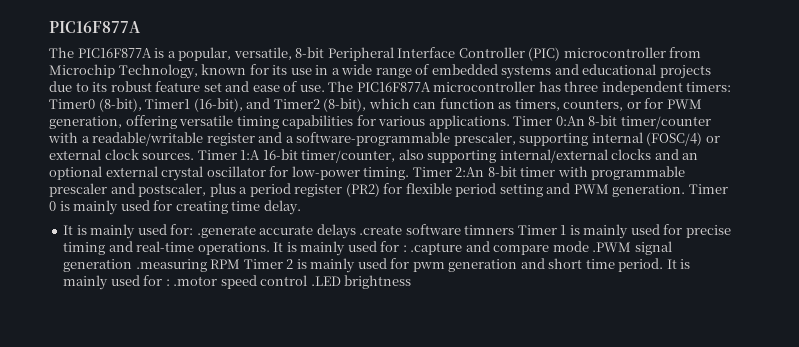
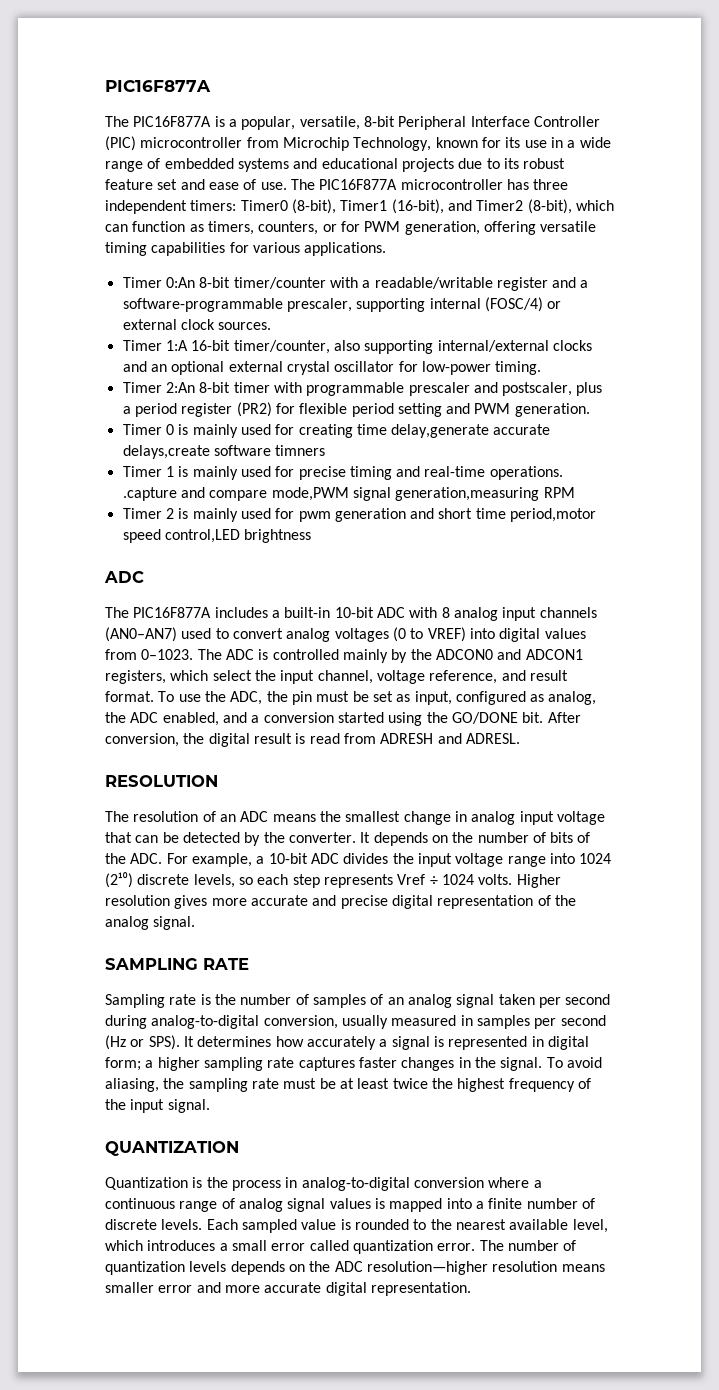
- Timer0 (8-bit), Timer1 (16-bit), and Timer2 (8-bit), which can function as timers, counters, or for PWM generation, offering versatile timing capabilities for various applications. Timer 0:An 8-bit timer/counter with a readable/writable register and a software-programmable prescaler, supporting internal (FOSC/4) or external clock sources. Timer 1:A 16-bit timer/counter, also supporting internal/external clocks and an optional external crystal oscillator for low-power timing. Timer 2:An 8-bit timer with programmable prescaler and postscaler, plus a period register (PR2) for flexible period setting and PWM generation. Timer 0 is mainly used for creating time delay.
- It is mainly used for: .generate accurate delays .create software timners Timer 1 is mainly used for precise timing and real-time operations. It is mainly used for : .capture and compare mode .PWM signal generation .measuring RPM Timer 2 is mainly used for pwm generation and short time period. It is mainly used for : .motor speed control .LED brightness
+ Timer0 (8-bit), Timer1 (16-bit), and Timer2 (8-bit), which can function as timers, counters, or for PWM generation, offering versatile timing capabilities for various applications.
+ Timer 0:An 8-bit timer/counter with a readable/writable register and a software-programmable prescaler, supporting internal (FOSC/4) or external clock sources.
+ Timer 1:A 16-bit timer/counter, also supporting internal/external clocks and an optional external crystal oscillator for low-power timing.
+ Timer 2:An 8-bit timer with programmable prescaler and postscaler, plus a period register (PR2) for flexible period setting and PWM generation.
+ Timer 0 is mainly used for creating time delay,generate accurate delays,create software timners
+ Timer 1 is mainly used for precise timing and real-time operations. .capture and compare mode,PWM signal generation,measuring RPM
+ Timer 2 is mainly used for pwm generation and short time period,motor speed control,LED brightness
+ ADC
+ The PIC16F877A includes a built-in 10-bit ADC with 8 analog input channels (AN0–AN7) used to convert analog voltages (0 to VREF) into digital values from 0–1023. The ADC is controlled mainly by the ADCON0 and ADCON1 registers, which select the input channel, voltage reference, and result format. To use the ADC, the pin must be set as input, configured as analog, the ADC enabled, and a conversion started using the GO/DONE bit. After conversion, the digital result is read from ADRESH and ADRESL.
+ RESOLUTION
+ The resolution of an ADC means the smallest change in analog input voltage that can be detected by the converter. It depends on the number of bits of the ADC. For example, a 10-bit ADC divides the input voltage range into 1024 (2¹⁰) discrete levels, so each step represents Vref ÷ 1024 volts. Higher resolution gives more accurate and precise digital representation of the analog signal.
+ SAMPLING RATE
+ Sampling rate is the number of samples of an analog signal taken per second during analog-to-digital conversion, usually measured in samples per second (Hz or SPS). It determines how accurately a signal is represented in digital form; a higher sampling rate captures faster changes in the signal. To avoid aliasing, the sampling rate must be at least twice the highest frequency of the input signal.
+ QUANTIZATION
+ Quantization is the process in analog-to-digital conversion where a continuous range of analog signal values is mapped into a finite number of discrete levels. Each sampled value is rounded to the nearest available level, which introduces a small error called quantization error. The number of quantization levels depends on the ADC resolution—higher resolution means smaller error and more accurate digital representation.

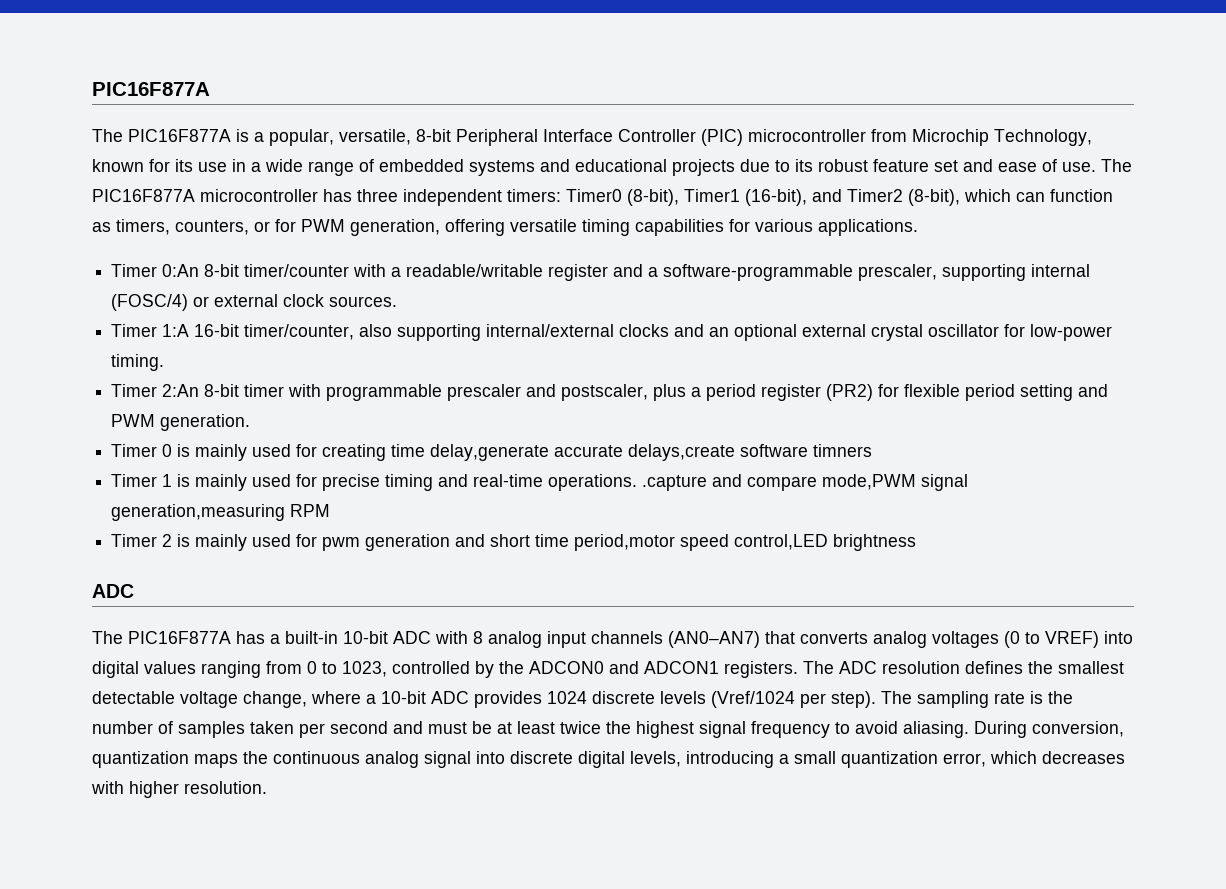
- The PIC16F877A includes a built-in 10-bit ADC with 8 analog input channels (AN0–AN7) used to convert analog voltages (0 to VREF) into digital values from 0–1023. The ADC is controlled mainly by the ADCON0 and ADCON1 registers, which select the input channel, voltage reference, and result format. To use the ADC, the pin must be set as input, configured as analog, the ADC enabled, and a conversion started using the GO/DONE bit. After conversion, the digital result is read from ADRESH and ADRESL.
- RESOLUTION
- The resolution of an ADC means the smallest change in analog input voltage that can be detected by the converter. It depends on the number of bits of the ADC. For example, a 10-bit ADC divides the input voltage range into 1024 (2¹⁰) discrete levels, so each step represents Vref ÷ 1024 volts. Higher resolution gives more accurate and precise digital representation of the analog signal.
- SAMPLING RATE
- Sampling rate is the number of samples of an analog signal taken per second during analog-to-digital conversion, usually measured in samples per second (Hz or SPS). It determines how accurately a signal is represented in digital form; a higher sampling rate captures faster changes in the signal. To avoid aliasing, the sampling rate must be at least twice the highest frequency of the input signal.
- QUANTIZATION
- Quantization is the process in analog-to-digital conversion where a continuous range of analog signal values is mapped into a finite number of discrete levels. Each sampled value is rounded to the nearest available level, which introduces a small error called quantization error. The number of quantization levels depends on the ADC resolution—higher resolution means smaller error and more accurate digital representation.
+ The PIC16F877A has a built-in 10-bit ADC with 8 analog input channels (AN0–AN7) that converts analog voltages (0 to VREF) into digital values ranging from 0 to 1023, controlled by the ADCON0 and ADCON1 registers. The ADC resolution defines the smallest detectable voltage change, where a 10-bit ADC provides 1024 discrete levels (Vref/1024 per step). The sampling rate is the number of samples taken per second and must be at least twice the highest signal frequency to avoid aliasing. During conversion, quantization maps the continuous analog signal into discrete digital levels, introducing a small quantization error, which decreases with higher resolution.

